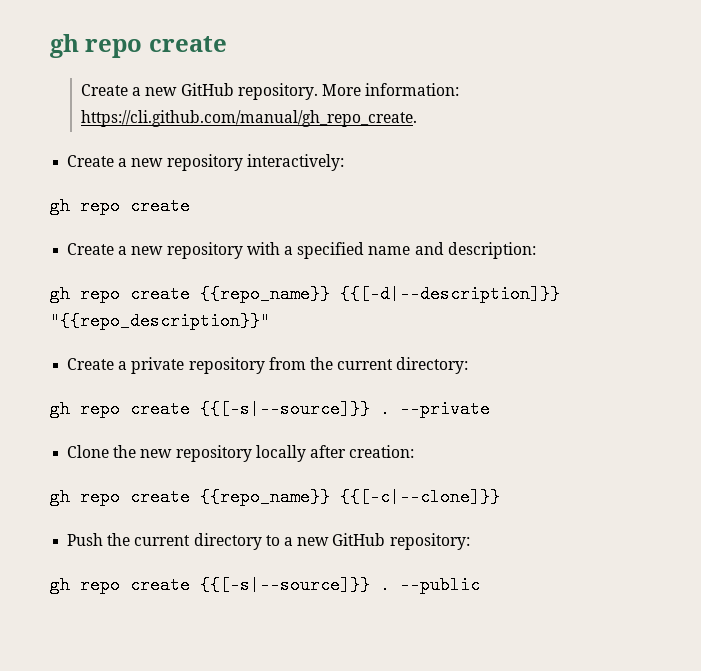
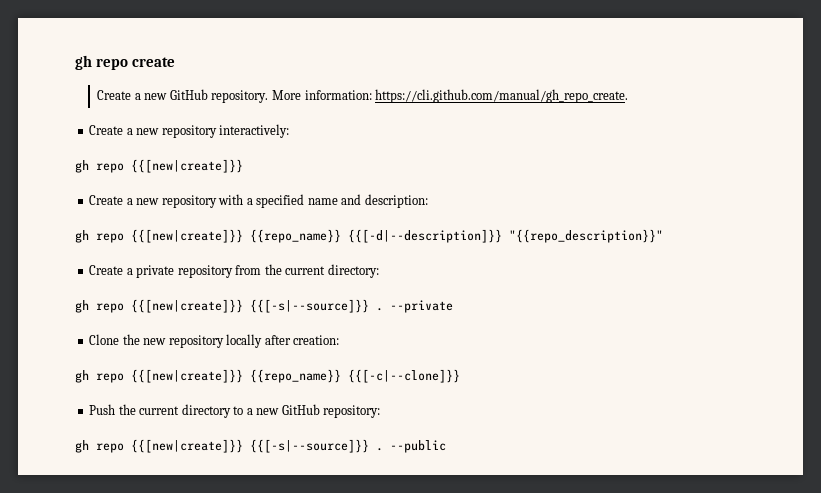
  Create a new repository interactively:
- gh repo create
+ gh repo {{[new|create]}}
- gh repo create {{repo_name}} {{[-d|--description]}} "{{repo_description}}"
+ gh repo {{[new|create]}} {{repo_name}} {{[-d|--description]}} "{{repo_description}}"
  Create a private repository from the current directory:
- gh repo create {{[-s|--source]}} .
+ gh repo {{[new|create]}} {{[-s|--source]}} .
- gh repo create {{repo_name}} {{[-c|--clone]}}
+ gh repo {{[new|create]}} {{repo_name}} {{[-c|--clone]}}
  Push the current directory to a new GitHub repository:
- gh repo create {{[-s|--source]}} .
+ gh repo {{[new|create]}} {{[-s|--source]}} .

